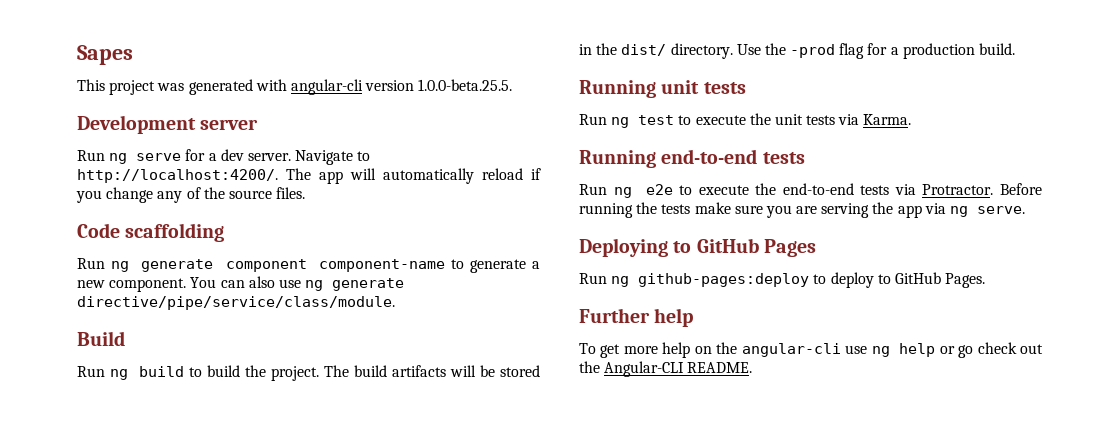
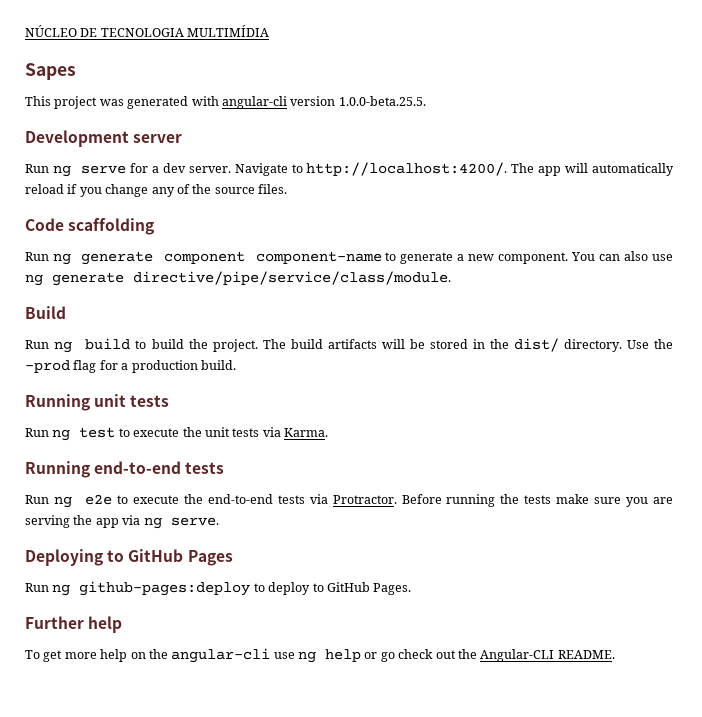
+ NÚCLEO DE TECNOLOGIA MULTIMÍDIA

